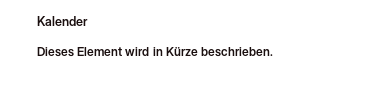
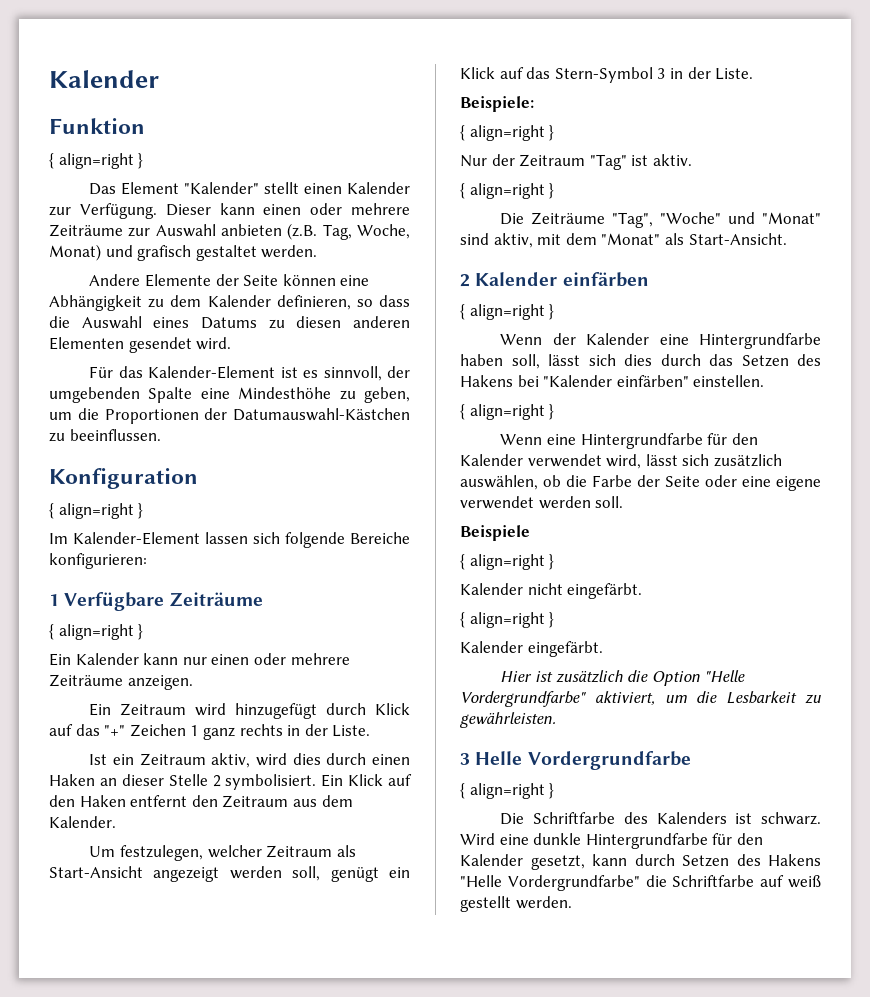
- Dieses Element wird in Kürze beschrieben.
+ Funktion
+ { align=right }
+ Das Element "Kalender" stellt einen Kalender zur Verfügung. Dieser kann einen oder mehrere Zeiträume zur Auswahl anbieten (z.B. Tag, Woche, Monat) und grafisch gestaltet werden.
+ Andere Elemente der Seite können eine Abhängigkeit zu dem Kalender definieren, so dass die Auswahl eines Datums zu diesen anderen Elementen gesendet wird.
+ Für das Kalender-Element ist es sinnvoll, der umgebenden Spalte eine Mindesthöhe zu geben, um die Proportionen der Datumauswahl-Kästchen zu beeinflussen.
+ Konfiguration
+ { align=right }
+ Im Kalender-Element lassen sich folgende Bereiche konfigurieren:
+ 1 Verfügbare Zeiträume
+ { align=right }
+ Ein Kalender kann nur einen oder mehrere Zeiträume anzeigen.
+ Ein Zeitraum wird hinzugefügt durch Klick auf das "+" Zeichen 1 ganz rechts in der Liste.
+ Ist ein Zeitraum aktiv, wird dies durch einen Haken an dieser Stelle 2 symbolisiert. Ein Klick auf den Haken entfernt den Zeitraum aus dem Kalender.
+ Um festzulegen, welcher Zeitraum als Start-Ansicht angezeigt werden soll, genügt ein Klick auf das Stern-Symbol 3 in der Liste.
+ Beispiele:
+ { align=right }
+ Nur der Zeitraum "Tag" ist aktiv.
+ { align=right }
+ Die Zeiträume "Tag", "Woche" und "Monat" sind aktiv, mit dem "Monat" als Start-Ansicht.
+ 2 Kalender einfärben
+ { align=right }
+ Wenn der Kalender eine Hintergrundfarbe haben soll, lässt sich dies durch das Setzen des Hakens bei "Kalender einfärben" einstellen.
+ { align=right }
+ Wenn eine Hintergrundfarbe für den Kalender verwendet wird, lässt sich zusätzlich auswählen, ob die Farbe der Seite oder eine eigene verwendet werden soll.
+ Beispiele
+ { align=right }
+ Kalender nicht eingefärbt.
+ { align=right }
+ Kalender eingefärbt.
+ Hier ist zusätzlich die Option "Helle Vordergrundfarbe" aktiviert, um die Lesbarkeit zu gewährleisten.
+ 3 Helle Vordergrundfarbe
+ { align=right }
+ Die Schriftfarbe des Kalenders ist schwarz. Wird eine dunkle Hintergrundfarbe für den Kalender gesetzt, kann durch Setzen des Hakens "Helle Vordergrundfarbe" die Schriftfarbe auf weiß gestellt werden.

